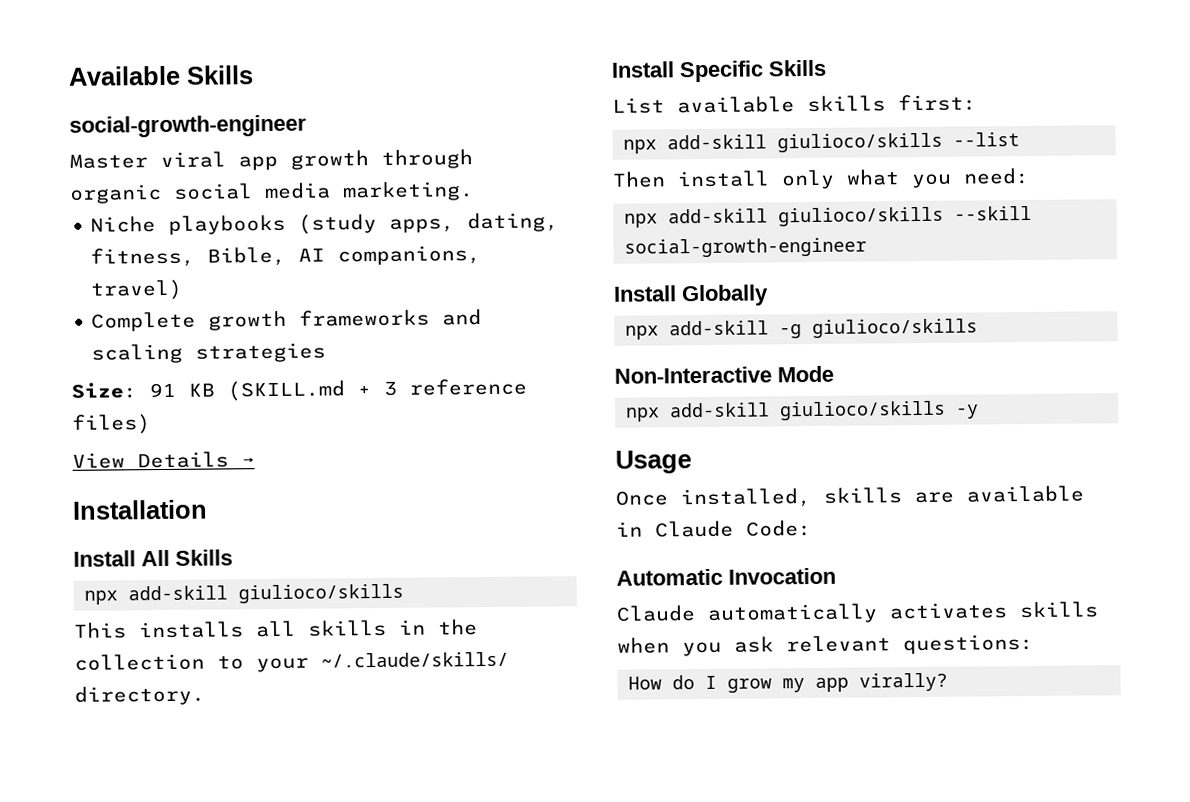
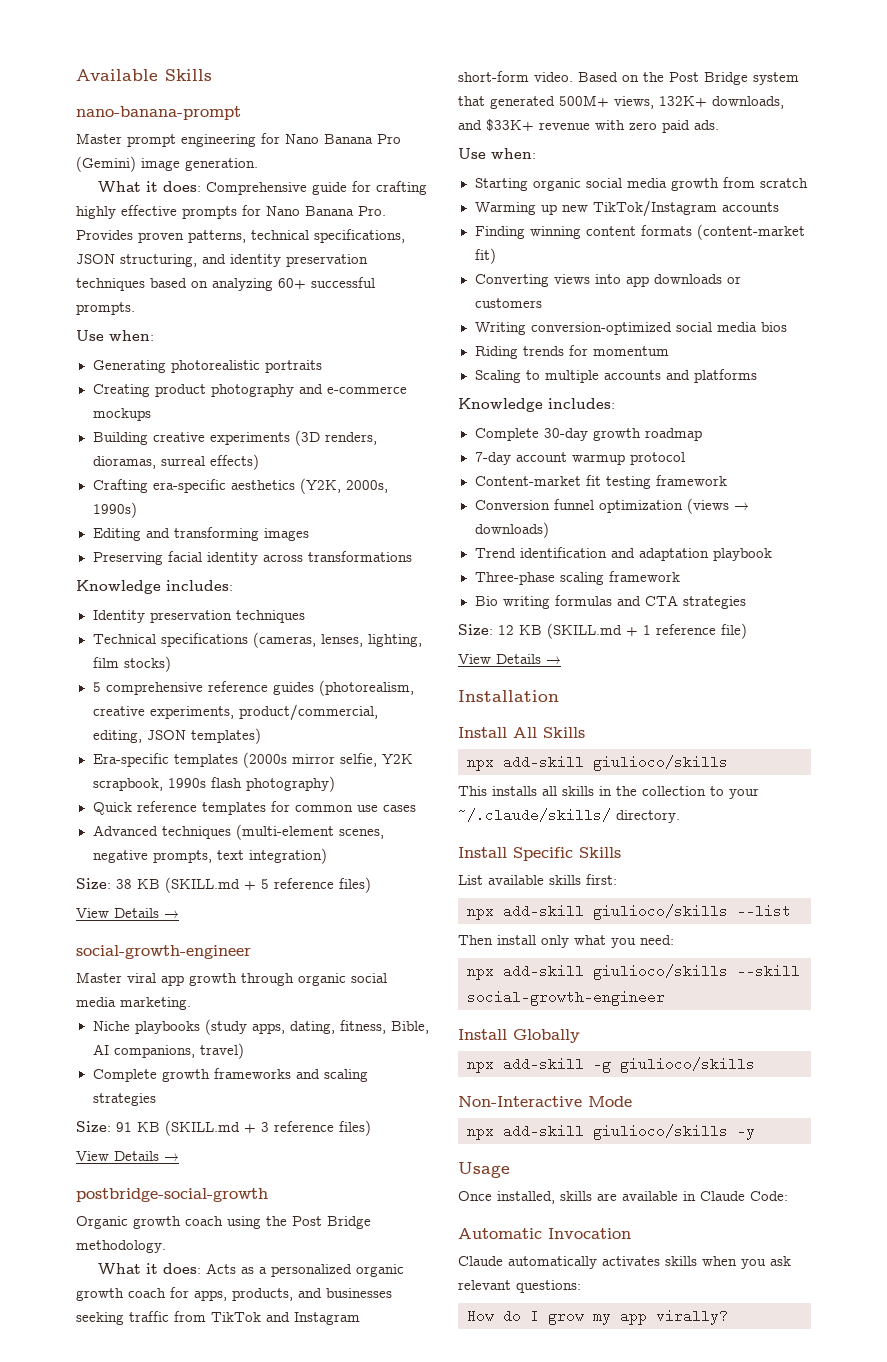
+ nano-banana-prompt
+ Master prompt engineering for Nano Banana Pro (Gemini) image generation.
+ What it does: Comprehensive guide for crafting highly effective prompts for Nano Banana Pro. Provides proven patterns, technical specifications, JSON structuring, and identity preservation techniques based on analyzing 60+ successful prompts.
+ Use when:
+ Generating photorealistic portraits
+ Creating product photography and e-commerce mockups
+ Building creative experiments (3D renders, dioramas, surreal effects)
+ Crafting era-specific aesthetics (Y2K, 2000s, 1990s)
+ Editing and transforming images
+ Preserving facial identity across transformations
+ Knowledge includes:
+ Identity preservation techniques
+ Technical specifications (cameras, lenses, lighting, film stocks)
+ 5 comprehensive reference guides (photorealism, creative experiments, product/commercial, editing, JSON templates)
+ Era-specific templates (2000s mirror selfie, Y2K scrapbook, 1990s flash photography)
+ Quick reference templates for common use cases
+ Advanced techniques (multi-element scenes, negative prompts, text integration)
+ Size: 38 KB (SKILL.md + 5 reference files)
+ View Details →
+ postbridge-social-growth
+ Organic growth coach using the Post Bridge methodology.
+ What it does: Acts as a personalized organic growth coach for apps, products, and businesses seeking traffic from TikTok and Instagram short-form video. Based on the Post Bridge system that generated 500M+ views, 132K+ downloads, and $33K+ revenue with zero paid ads.
+ Use when:
+ Starting organic social media growth from scratch
+ Warming up new TikTok/Instagram accounts
+ Finding winning content formats (content-market fit)
+ Converting views into app downloads or customers
+ Writing conversion-optimized social media bios
+ Riding trends for momentum
+ Scaling to multiple accounts and platforms
+ Knowledge includes:
+ Complete 30-day growth roadmap
+ 7-day account warmup protocol
+ Content-market fit testing framework
+ Conversion funnel optimization (views → downloads)
+ Trend identification and adaptation playbook
+ Three-phase scaling framework
+ Bio writing formulas and CTA strategies
+ Size: 12 KB (SKILL.md + 1 reference file)
+ View Details →

